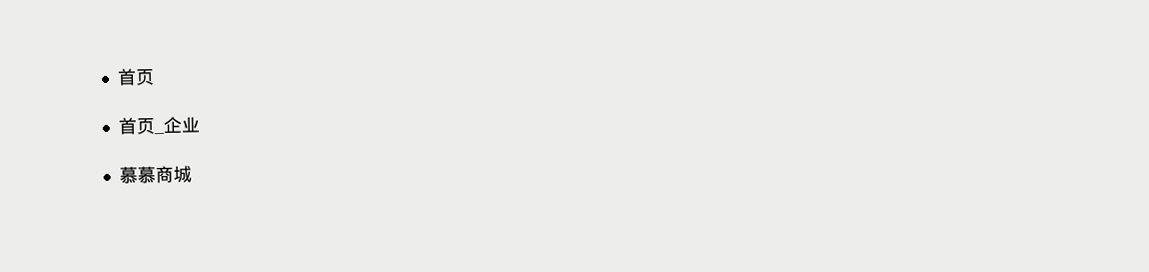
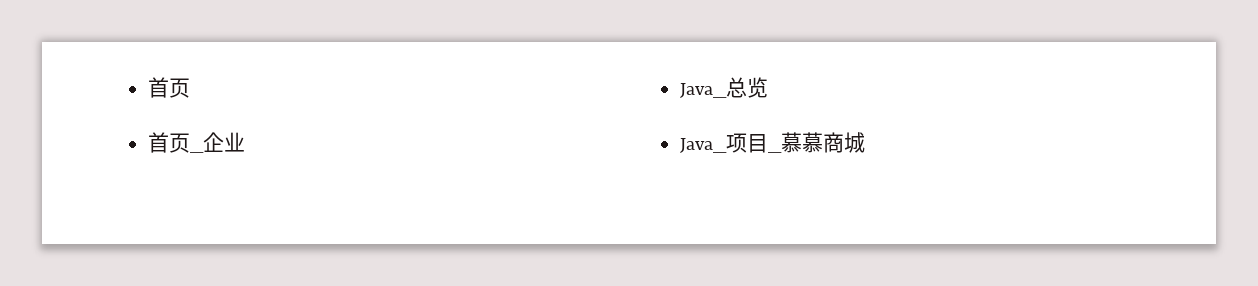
- 慕慕商城
+ Java_总览
+ Java_项目_慕慕商城

